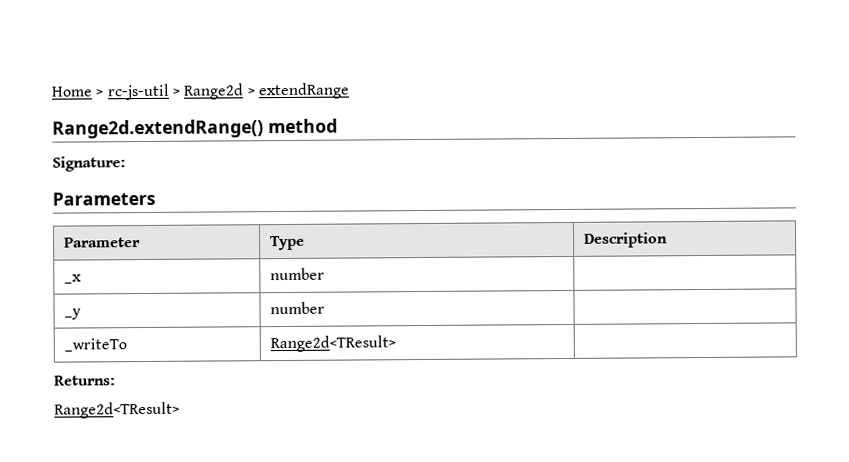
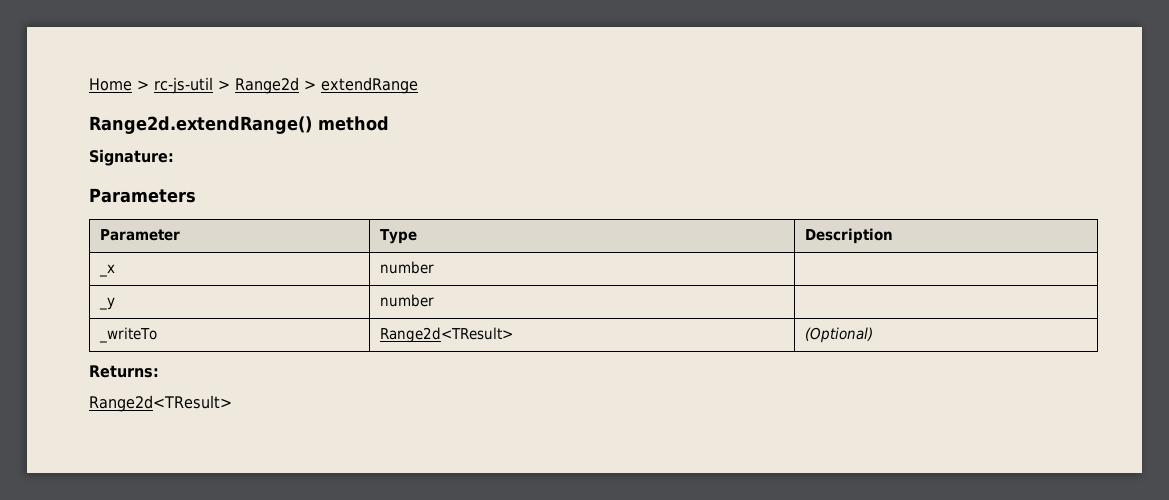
- _writeTo | Range2d<TResult> |
+ _writeTo | Range2d<TResult> | (Optional)

